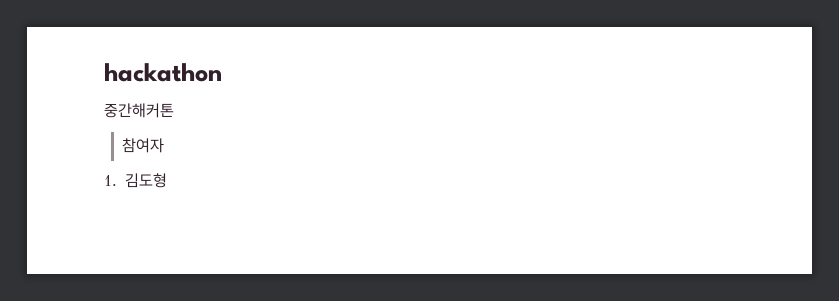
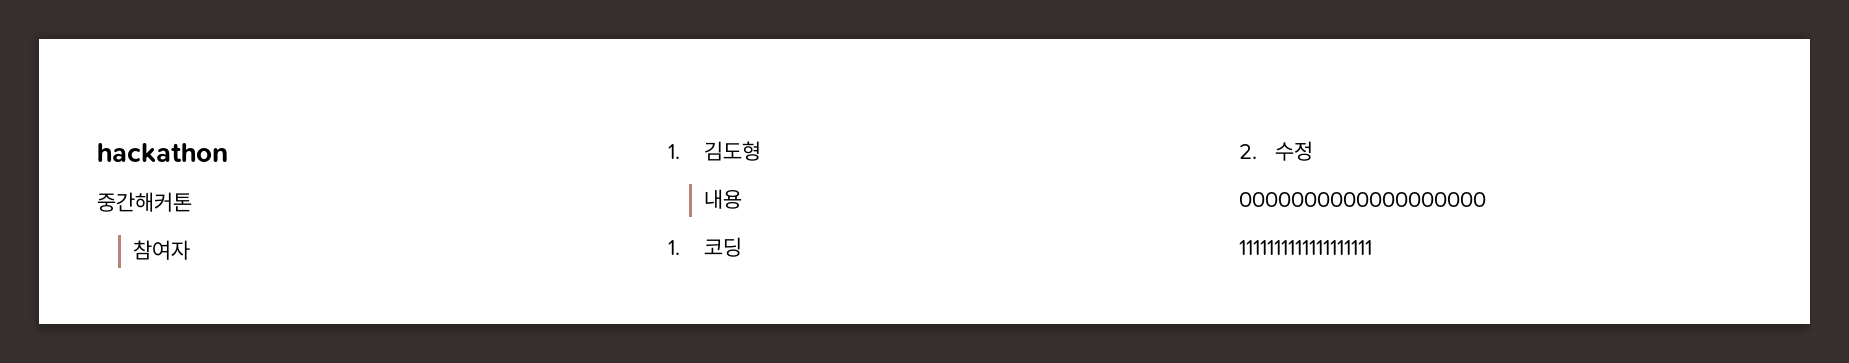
+ 내용
+ 1. 코딩
+ 2. 수정
+ 0000000000000000000
+ 1111111111111111111

